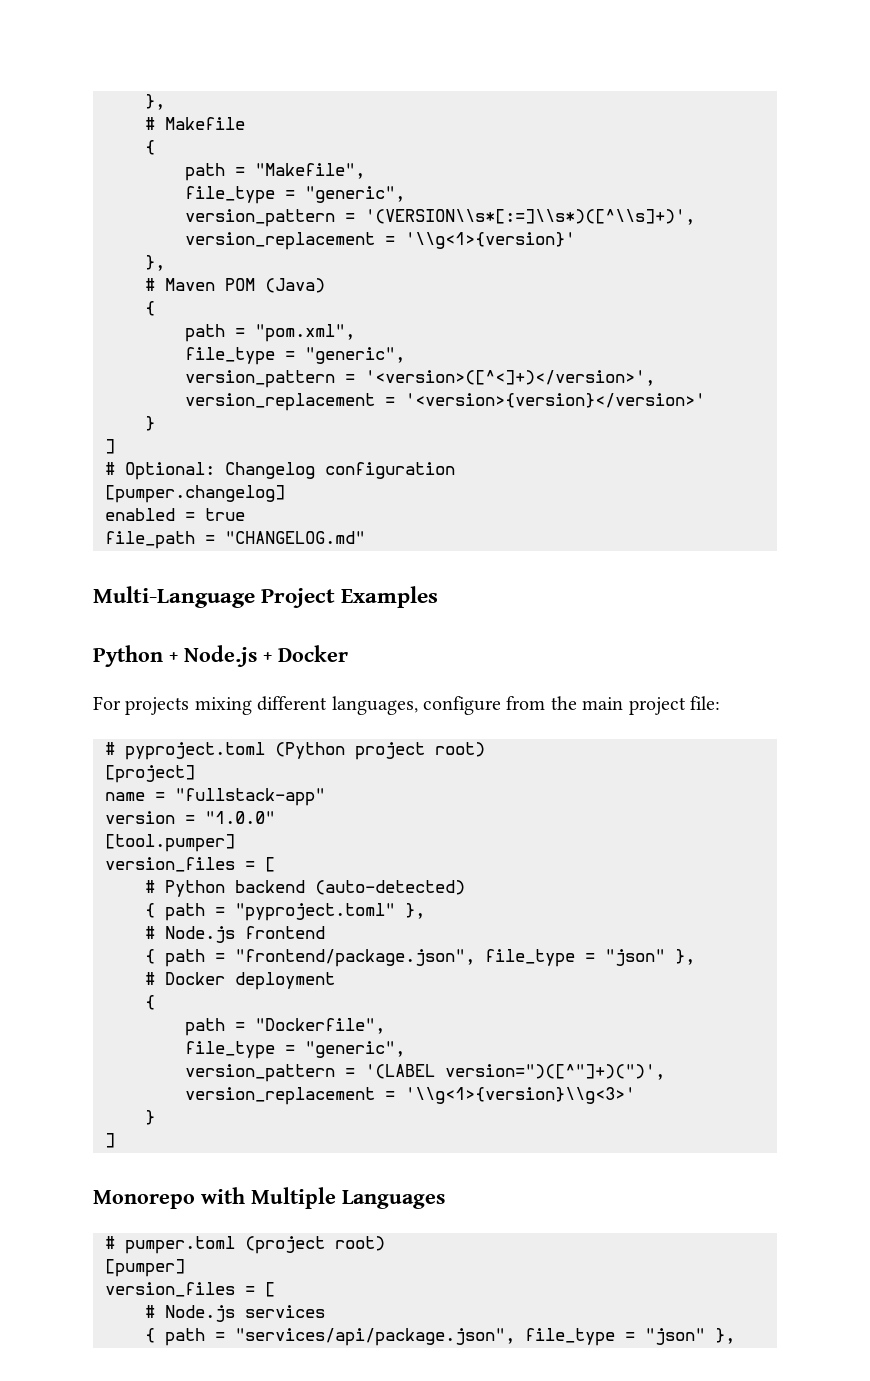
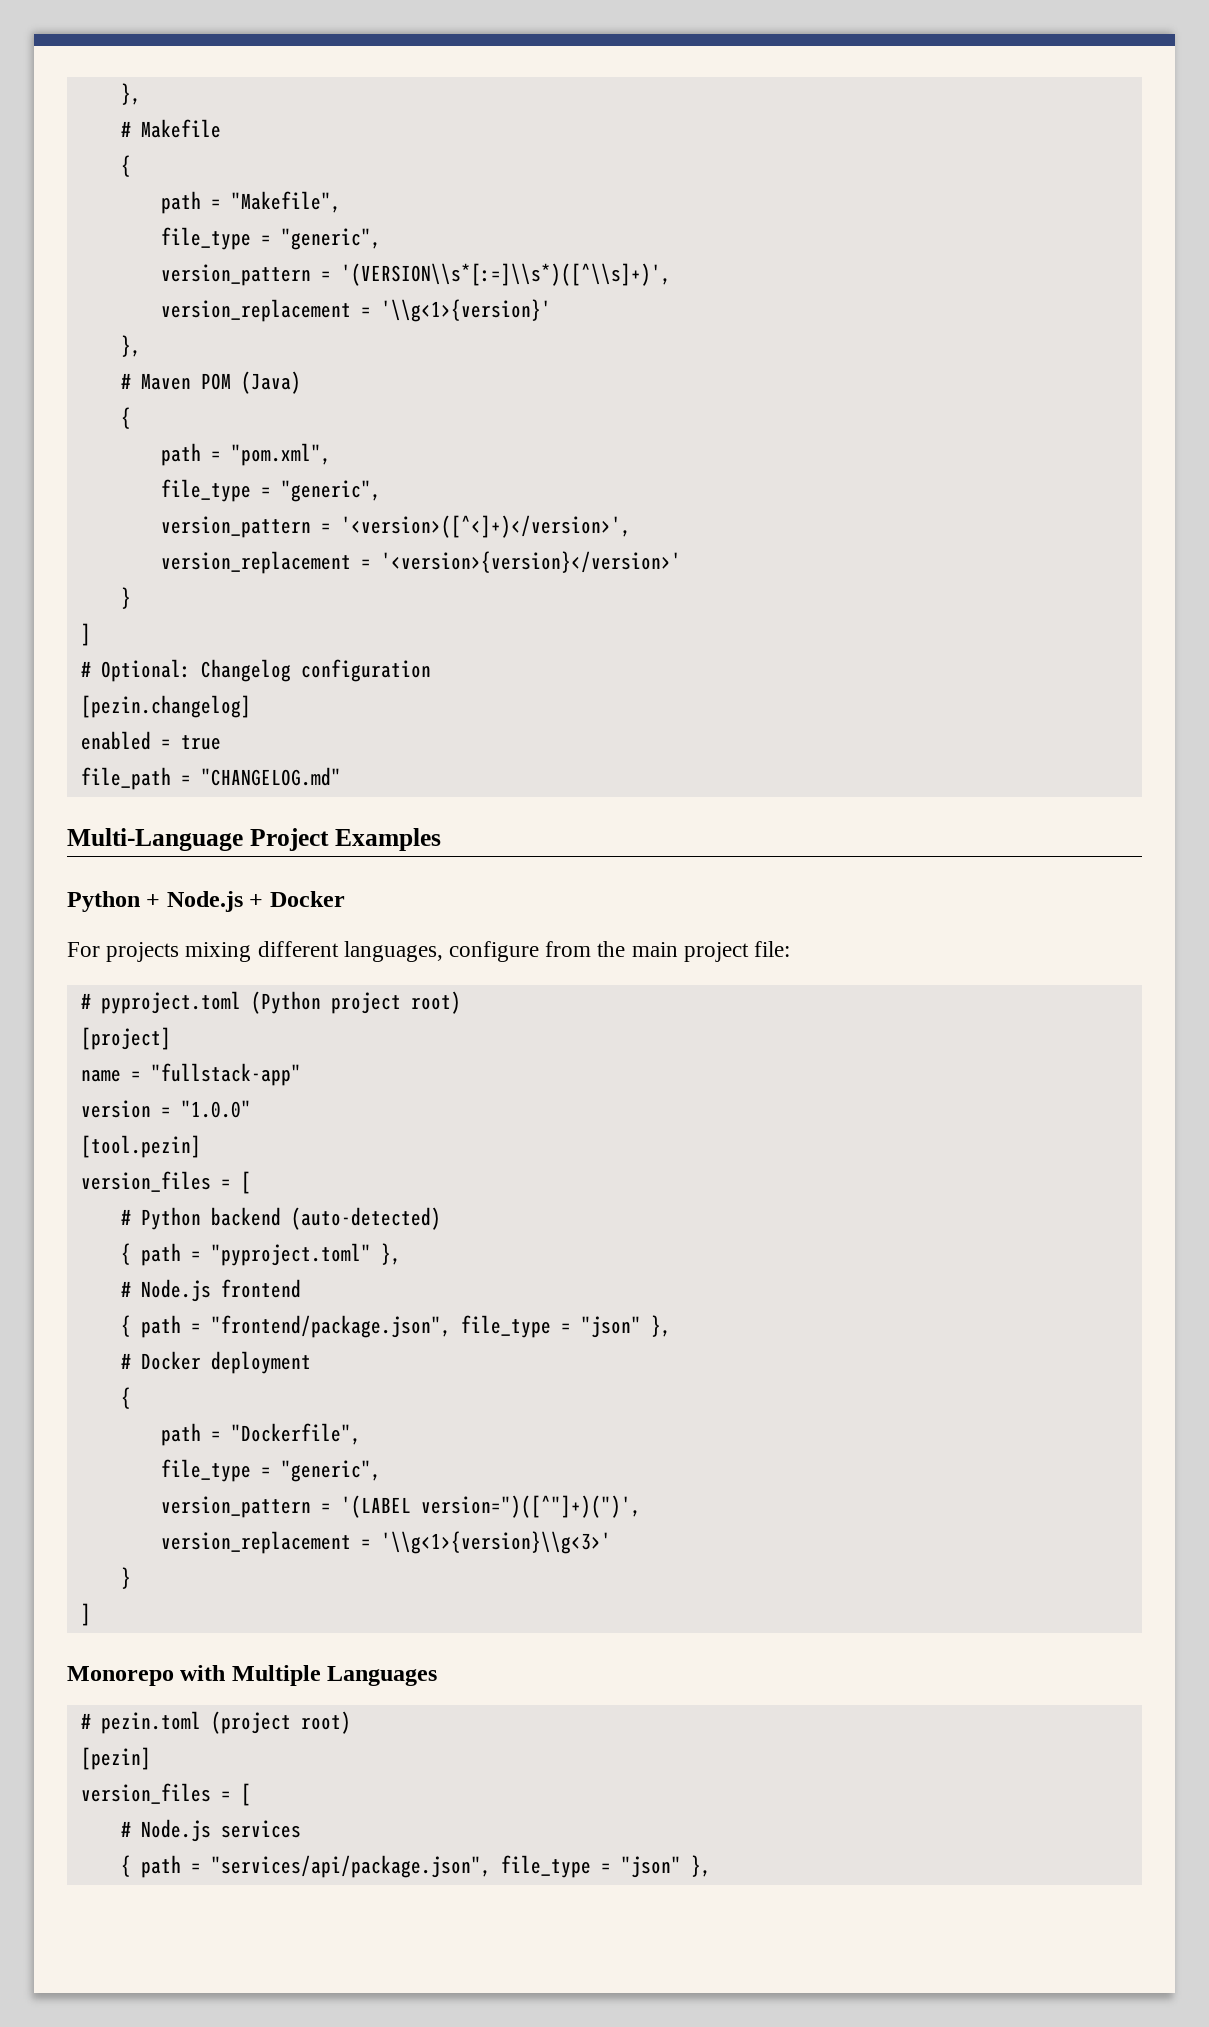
- [pumper.changelog]
+ [pezin.changelog]
- [tool.pumper]
+ [tool.pezin]
- # pumper.toml (project root)
+ # pezin.toml (project root)
- [pumper]
+ [pezin]

